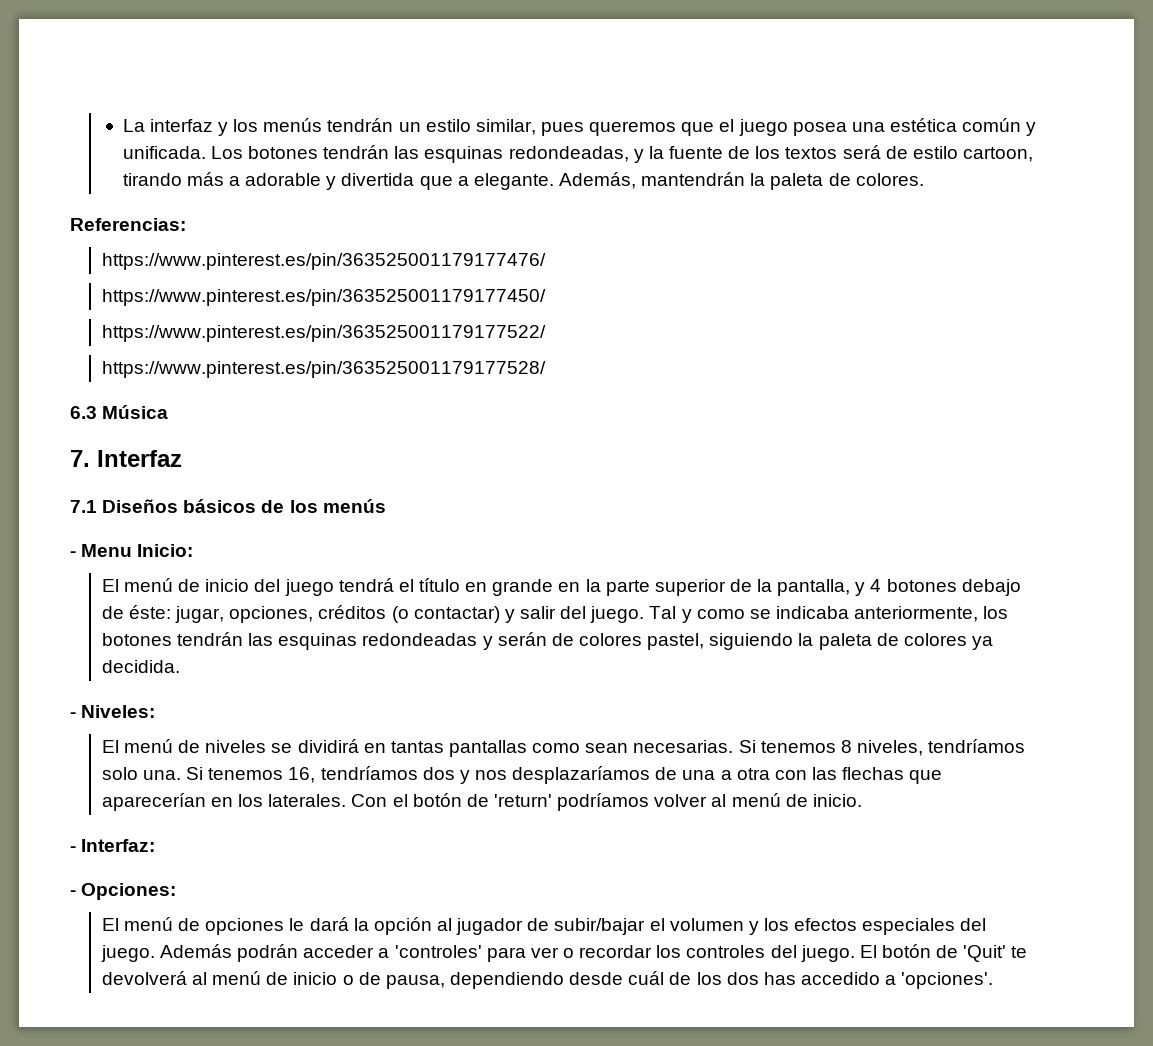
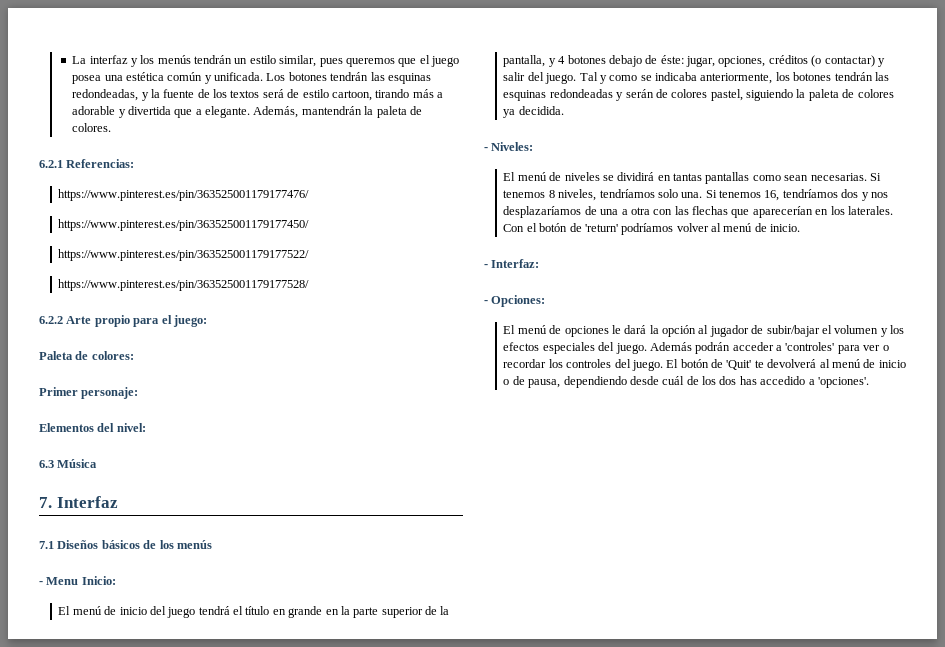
- Referencias:
+ 6.2.1 Referencias:
+ 6.2.2 Arte propio para el juego:
+ Paleta de colores:
+ Primer personaje:
+ Elementos del nivel:

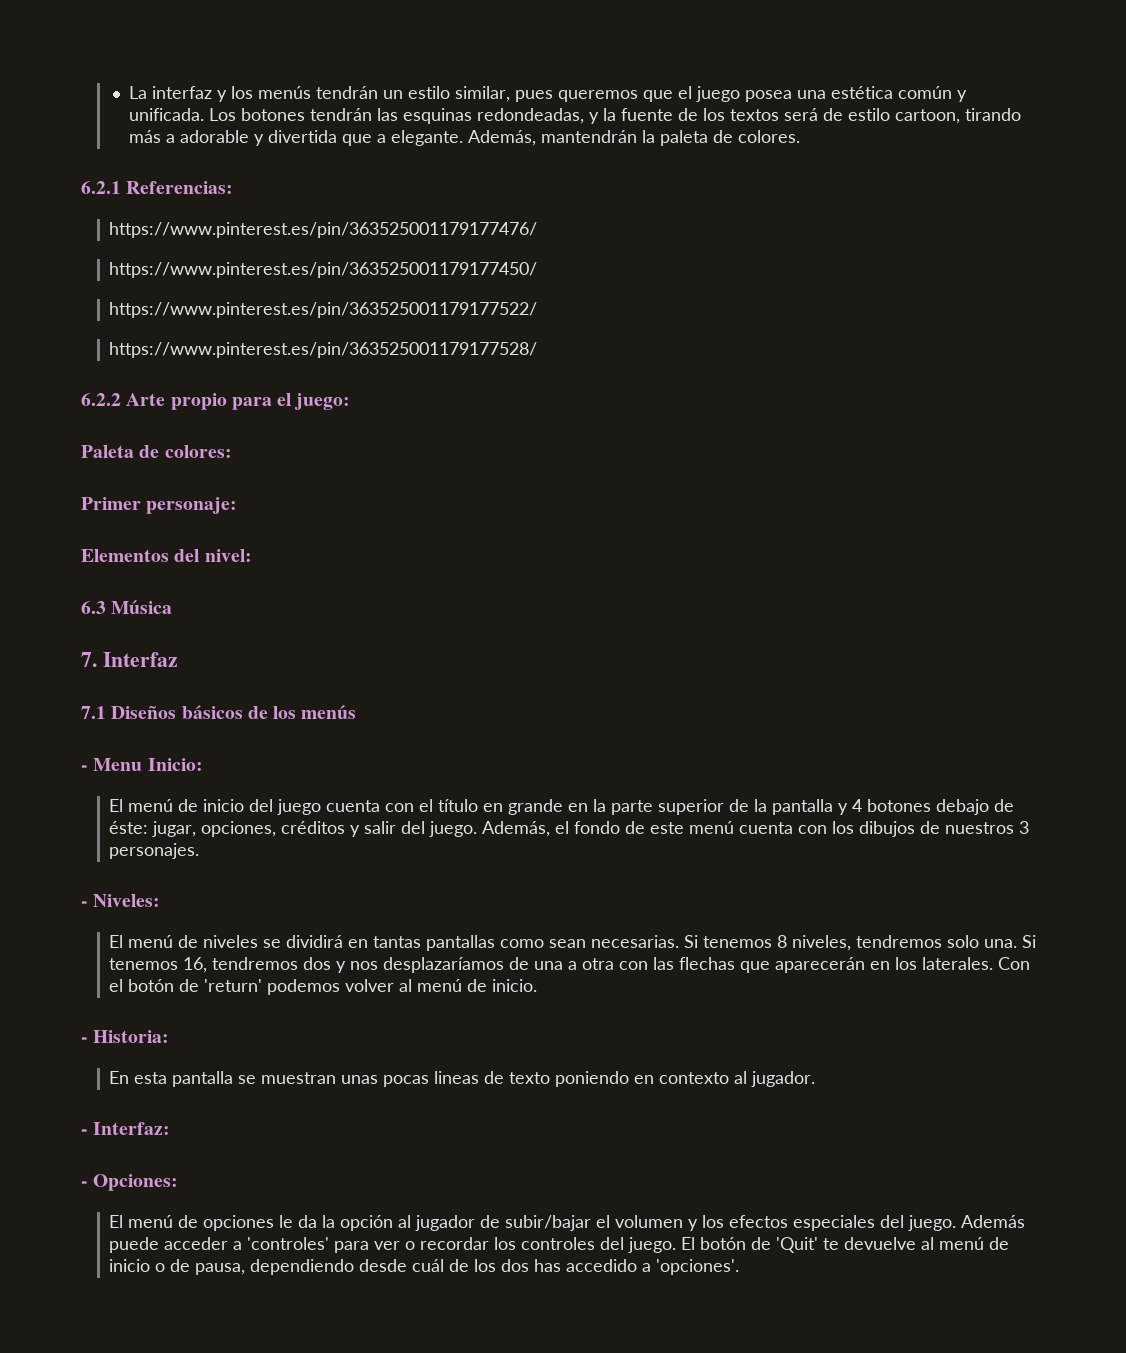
- El menú de inicio del juego tendrá el título en grande en la parte superior de la pantalla, y 4 botones debajo de éste: jugar, opciones, créditos (o contactar) y salir del juego.
+ El menú de inicio del juego cuenta con el título en grande en la parte superior de la pantalla y 4 botones debajo de éste: jugar, opciones, créditos y salir del juego.
- Tal y como se indicaba anteriormente, los botones tendrán las esquinas redondeadas y serán de colores pastel, siguiendo la paleta de colores ya decidida.
+ Además, el fondo de este menú cuenta con los dibujos de nuestros 3 personajes.
- Si tenemos 8 niveles, tendríamos solo una.
+ Si tenemos 8 niveles, tendremos solo una.
- Si tenemos 16, tendríamos dos y nos desplazaríamos de una a otra con las flechas que aparecerían en los laterales.
+ Si tenemos 16, tendremos dos y nos desplazaríamos de una a otra con las flechas que aparecerán en los laterales.
- Con el botón de 'return' podríamos volver al menú de inicio.
+ Con el botón de 'return' podemos volver al menú de inicio.
+ - Historia:
+ En esta pantalla se muestran unas pocas lineas de texto poniendo en contexto al jugador.
- El menú de opciones le dará la opción al jugador de subir/bajar el volumen y los efectos especiales del juego.
+ El menú de opciones le da la opción al jugador de subir/bajar el volumen y los efectos especiales del juego.
- Además podrán acceder a 'controles' para ver o recordar los controles del juego.
+ Además puede acceder a 'controles' para ver o recordar los controles del juego.
- El botón de 'Quit' te devolverá al menú de inicio o de pausa, dependiendo desde cuál de los dos has accedido a 'opciones'.
+ El botón de 'Quit' te devuelve al menú de inicio o de pausa, dependiendo desde cuál de los dos has accedido a 'opciones'.

